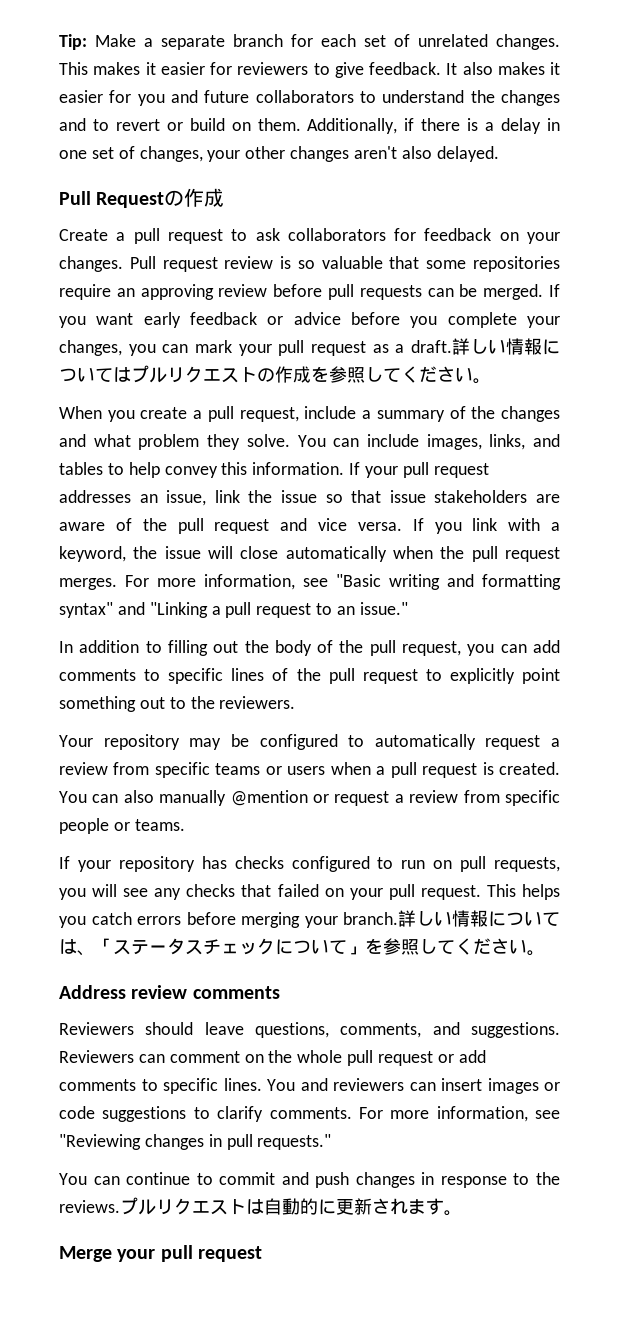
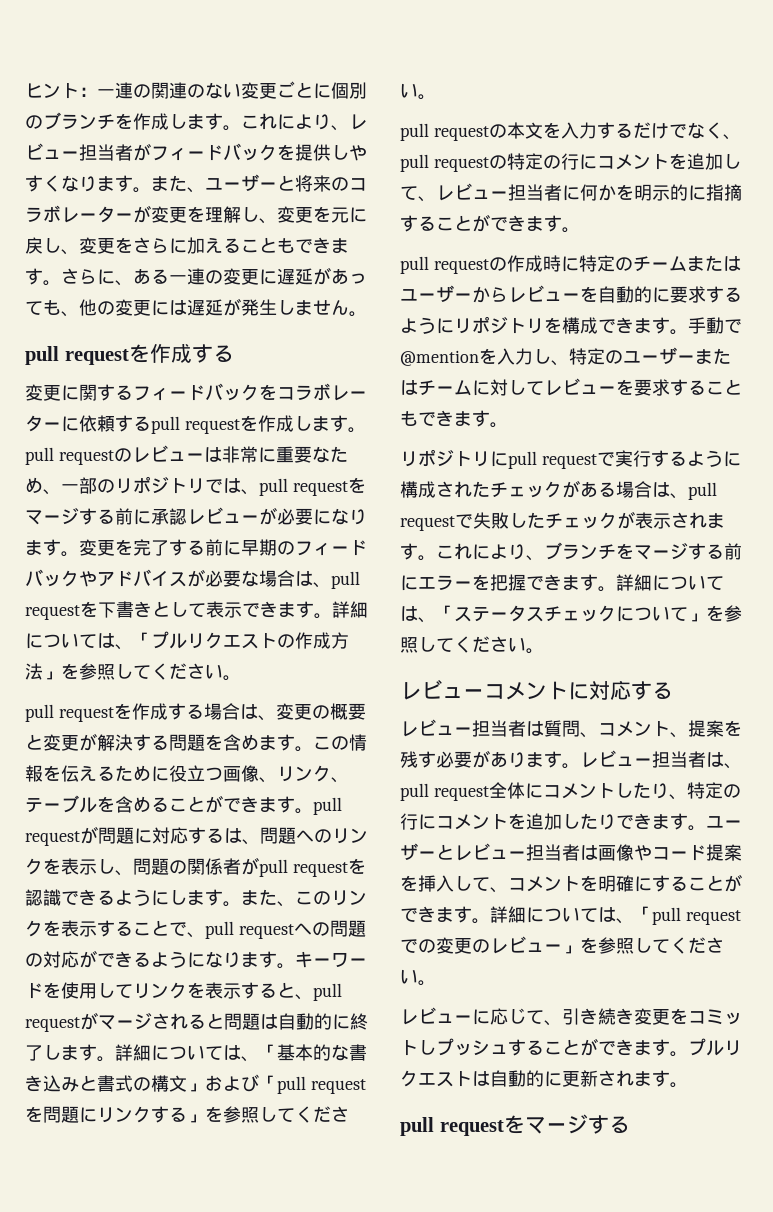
- Tip: Make a separate branch for each set of unrelated changes. This makes it easier for reviewers to give feedback. It also makes it easier for you and future collaborators to understand the changes and to revert or build on them. Additionally, if there is a delay in one set of changes, your other changes aren't also delayed.
- Pull Requestの作成
- Create a pull request to ask collaborators for feedback on your changes. Pull request review is so valuable that some repositories require an approving review before pull requests can be merged. If you want early feedback or advice before you complete your changes, you can mark your pull request as a draft.詳しい情報についてはプルリクエストの作成を参照してください。
- When you create a pull request, include a summary of the changes and what problem they solve. You can include images, links, and tables to help convey this information. If your pull request addresses an issue, link the issue so that issue stakeholders are aware of the pull request and vice versa. If you link with a keyword, the issue will close automatically when the pull request merges. For more information, see "Basic writing and formatting syntax" and "Linking a pull request to an issue."
- In addition to filling out the body of the pull request, you can add comments to specific lines of the pull request to explicitly point something out to the reviewers.
- Your repository may be configured to automatically request a review from specific teams or users when a pull request is created. You can also manually @mention or request a review from specific people or teams.
- If your repository has checks configured to run on pull requests, you will see any checks that failed on your pull request. This helps you catch errors before merging your branch.詳しい情報については、「ステータスチェックについて」を参照してください。
+ ヒント：一連の関連のない変更ごとに個別のブランチを作成します。これにより、レビュー担当者がフィードバックを提供しやすくなります。また、ユーザーと将来のコラボレーターが変更を理解し、変更を元に戻し、変更をさらに加えることもできます。さらに、ある一連の変更に遅延があっても、他の変更には遅延が発生しません。
+ pull requestを作成する
+ 変更に関するフィードバックをコラボレーターに依頼するpull requestを作成します。pull requestのレビューは非常に重要なため、一部のリポジトリでは、pull requestをマージする前に承認レビューが必要になります。変更を完了する前に早期のフィードバックやアドバイスが必要な場合は、pull requestを下書きとして表示できます。詳細については、「プルリクエストの作成方法」を参照してください。
+ pull requestを作成する場合は、変更の概要と変更が解決する問題を含めます。この情報を伝えるために役立つ画像、リンク、テーブルを含めることができます。pull requestが問題に対応するは、問題へのリンクを表示し、問題の関係者がpull requestを認識できるようにします。また、このリンクを表示することで、pull requestへの問題の対応ができるようになります。キーワードを使用してリンクを表示すると、pull requestがマージされると問題は自動的に終了します。詳細については、「基本的な書き込みと書式の構文」および「pull requestを問題にリンクする」を参照してください。
+ pull requestの本文を入力するだけでなく、pull requestの特定の行にコメントを追加して、レビュー担当者に何かを明示的に指摘することができます。
+ pull requestの作成時に特定のチームまたはユーザーからレビューを自動的に要求するようにリポジトリを構成できます。手動で@mentionを入力し、特定のユーザーまたはチームに対してレビューを要求することもできます。
+ リポジトリにpull requestで実行するように構成されたチェックがある場合は、pull requestで失敗したチェックが表示されます。これにより、ブランチをマージする前にエラーを把握できます。詳細については、「ステータスチェックについて」を参照してください。
- Address review comments
- Reviewers should leave questions, comments, and suggestions. Reviewers can comment on the whole pull request or add comments to specific lines. You and reviewers can insert images or code suggestions to clarify comments. For more information, see "Reviewing changes in pull requests."
- You can continue to commit and push changes in response to the reviews.
+ レビューコメントに対応する
+ レビュー担当者は質問、コメント、提案を残す必要があります。レビュー担当者は、pull request全体にコメントしたり、特定の行にコメントを追加したりできます。ユーザーとレビュー担当者は画像やコード提案を挿入して、コメントを明確にすることができます。詳細については、「pull requestでの変更のレビュー」を参照してください。
+ レビューに応じて、引き続き変更をコミットしプッシュすることができます。
  プルリクエストは自動的に更新されます。
- Merge your pull request
+ pull requestをマージする

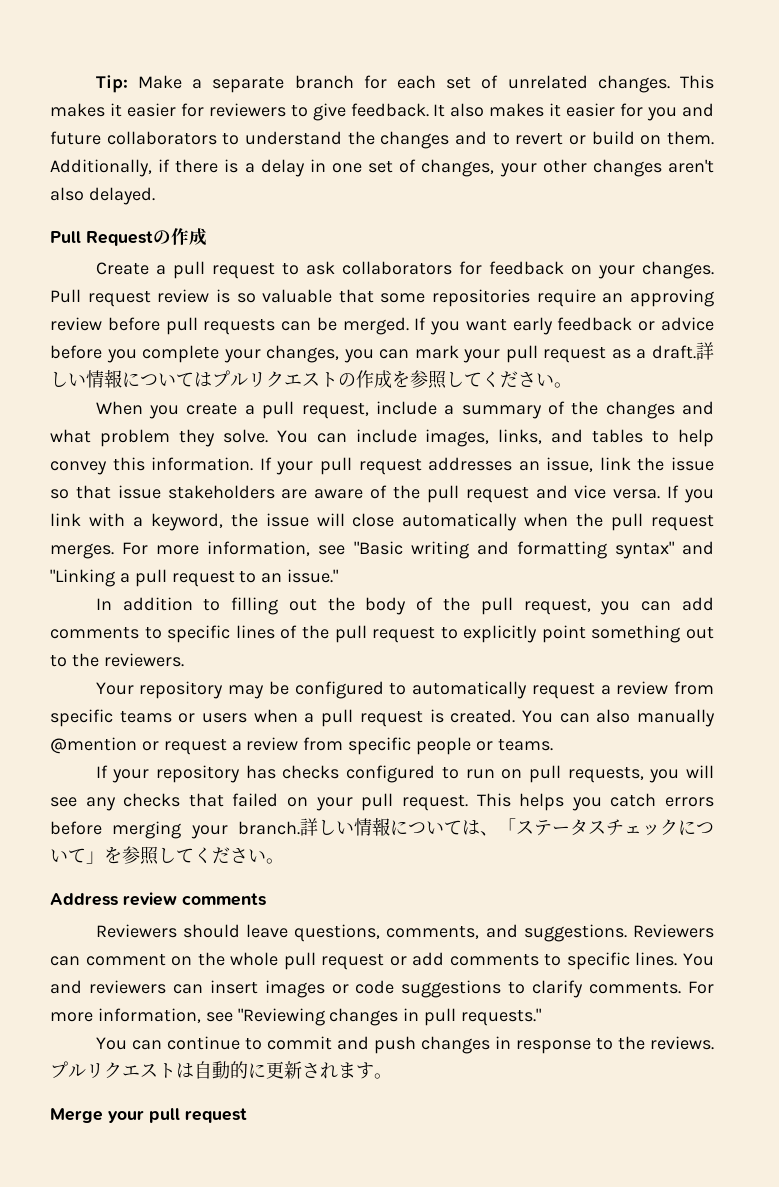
- ヒント：一連の関連のない変更ごとに個別のブランチを作成します。これにより、レビュー担当者がフィードバックを提供しやすくなります。また、ユーザーと将来のコラボレーターが変更を理解し、変更を元に戻し、変更をさらに加えることもできます。さらに、ある一連の変更に遅延があっても、他の変更には遅延が発生しません。
- pull requestを作成する
- 変更に関するフィードバックをコラボレーターに依頼するpull requestを作成します。pull requestのレビューは非常に重要なため、一部のリポジトリでは、pull requestをマージする前に承認レビューが必要になります。変更を完了する前に早期のフィードバックやアドバイスが必要な場合は、pull requestを下書きとして表示できます。詳細については、「プルリクエストの作成方法」を参照してください。
- pull requestを作成する場合は、変更の概要と変更が解決する問題を含めます。この情報を伝えるために役立つ画像、リンク、テーブルを含めることができます。pull requestが問題に対応するは、問題へのリンクを表示し、問題の関係者がpull requestを認識できるようにします。また、このリンクを表示することで、pull requestへの問題の対応ができるようになります。キーワードを使用してリンクを表示すると、pull requestがマージされると問題は自動的に終了します。詳細については、「基本的な書き込みと書式の構文」および「pull requestを問題にリンクする」を参照してください。
- pull requestの本文を入力するだけでなく、pull requestの特定の行にコメントを追加して、レビュー担当者に何かを明示的に指摘することができます。
- pull requestの作成時に特定のチームまたはユーザーからレビューを自動的に要求するようにリポジトリを構成できます。手動で@mentionを入力し、特定のユーザーまたはチームに対してレビューを要求することもできます。
- リポジトリにpull requestで実行するように構成されたチェックがある場合は、pull requestで失敗したチェックが表示されます。これにより、ブランチをマージする前にエラーを把握できます。詳細については、「ステータスチェックについて」を参照してください。
+ Tip: Make a separate branch for each set of unrelated changes. This makes it easier for reviewers to give feedback. It also makes it easier for you and future collaborators to understand the changes and to revert or build on them. Additionally, if there is a delay in one set of changes, your other changes aren't also delayed.
+ Pull Requestの作成
+ Create a pull request to ask collaborators for feedback on your changes. Pull request review is so valuable that some repositories require an approving review before pull requests can be merged. If you want early feedback or advice before you complete your changes, you can mark your pull request as a draft.詳しい情報についてはプルリクエストの作成を参照してください。
+ When you create a pull request, include a summary of the changes and what problem they solve. You can include images, links, and tables to help convey this information. If your pull request addresses an issue, link the issue so that issue stakeholders are aware of the pull request and vice versa. If you link with a keyword, the issue will close automatically when the pull request merges. For more information, see "Basic writing and formatting syntax" and "Linking a pull request to an issue."
+ In addition to filling out the body of the pull request, you can add comments to specific lines of the pull request to explicitly point something out to the reviewers.
+ Your repository may be configured to automatically request a review from specific teams or users when a pull request is created. You can also manually @mention or request a review from specific people or teams.
+ If your repository has checks configured to run on pull requests, you will see any checks that failed on your pull request. This helps you catch errors before merging your branch.詳しい情報については、「ステータスチェックについて」を参照してください。
- レビューコメントに対応する
- レビュー担当者は質問、コメント、提案を残す必要があります。レビュー担当者は、pull request全体にコメントしたり、特定の行にコメントを追加したりできます。ユーザーとレビュー担当者は画像やコード提案を挿入して、コメントを明確にすることができます。詳細については、「pull requestでの変更のレビュー」を参照してください。
- レビューに応じて、引き続き変更をコミットしプッシュすることができます。
+ Address review comments
+ Reviewers should leave questions, comments, and suggestions. Reviewers can comment on the whole pull request or add comments to specific lines. You and reviewers can insert images or code suggestions to clarify comments. For more information, see "Reviewing changes in pull requests."
+ You can continue to commit and push changes in response to the reviews.
  プルリクエストは自動的に更新されます。
- pull requestをマージする
+ Merge your pull request

